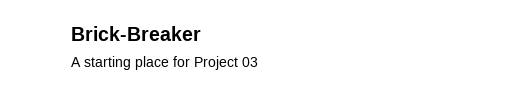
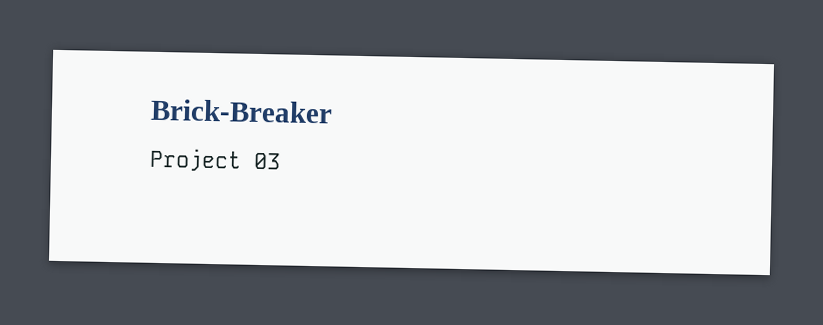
- A starting place for Project 03
+ Project 03

